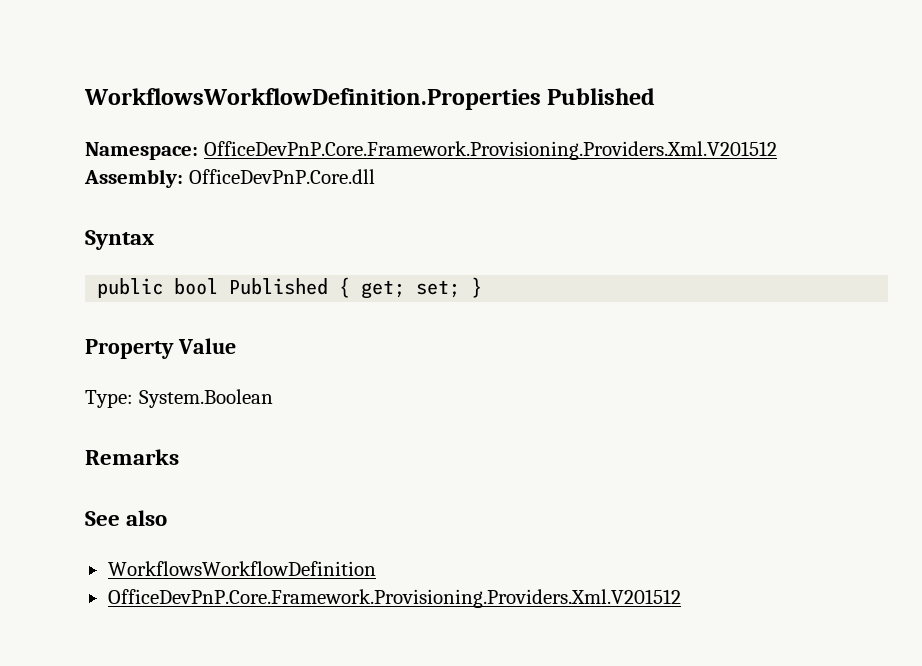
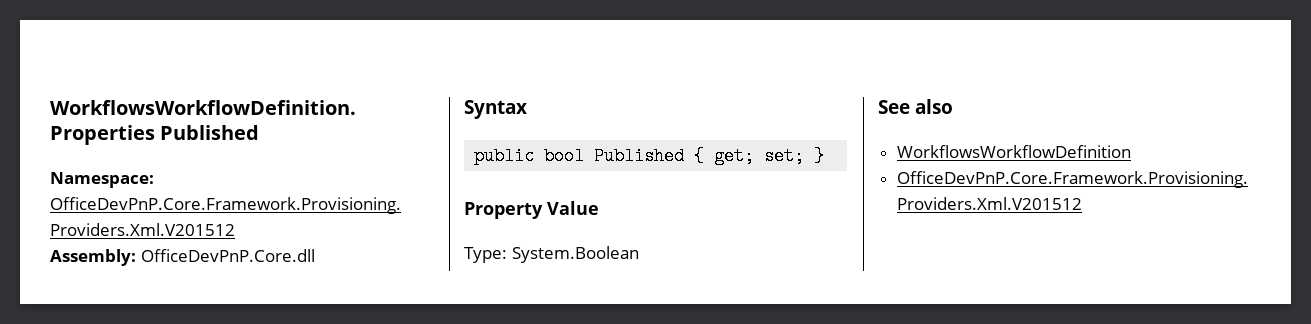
- Remarks

